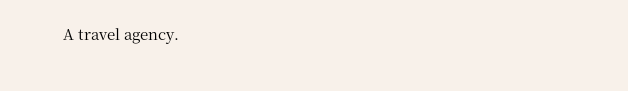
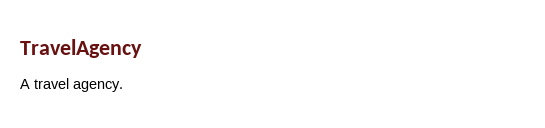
+ TravelAgency

